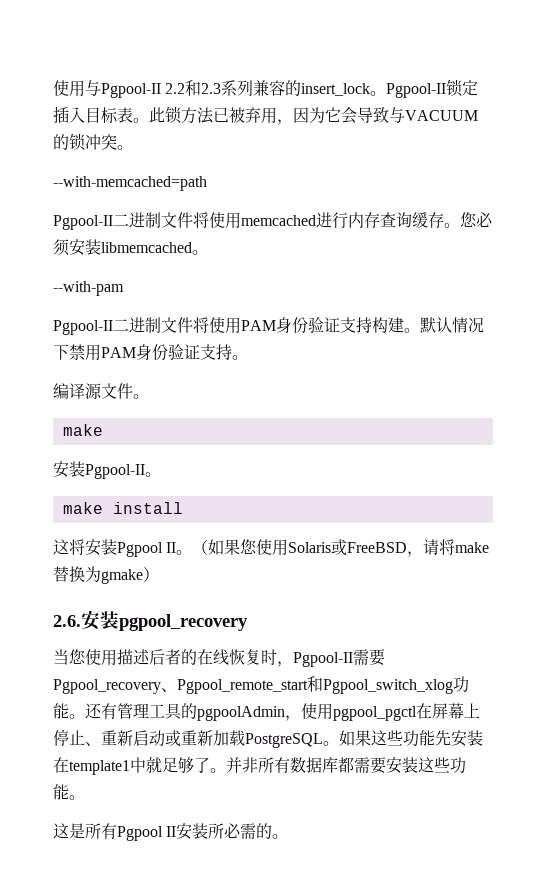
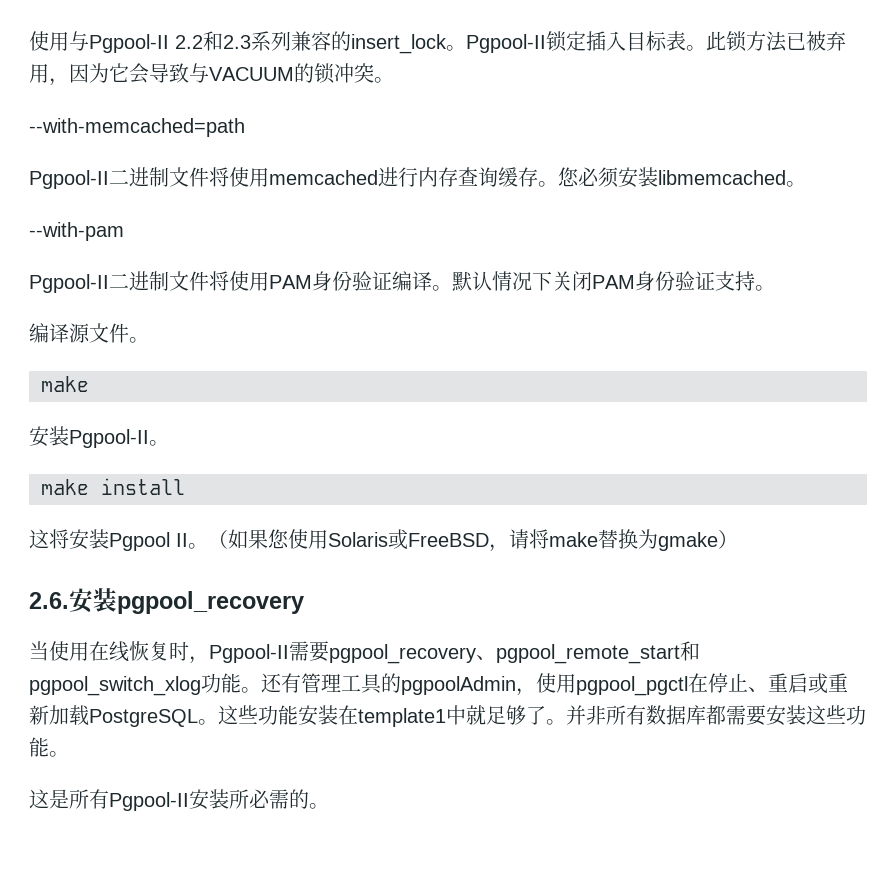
- Pgpool-II二进制文件将使用PAM身份验证支持构建。
+ Pgpool-II二进制文件将使用PAM身份验证编译。
- 默认情况下禁用PAM身份验证支持。
+ 默认情况下关闭PAM身份验证支持。
- 当您使用描述后者的在线恢复时，Pgpool-II需要Pgpool_recovery、Pgpool_remote_start和Pgpool_switch_xlog功能。
+ 当使用在线恢复时，Pgpool-II需要pgpool_recovery、pgpool_remote_start和pgpool_switch_xlog功能。
- 还有管理工具的pgpoolAdmin，使用pgpool_pgctl在屏幕上停止、重新启动或重新加载PostgreSQL。
+ 还有管理工具的pgpoolAdmin，使用pgpool_pgctl在停止、重启或重新加载PostgreSQL。
- 如果这些功能先安装在template1中就足够了。
+ 这些功能安装在template1中就足够了。
- 这是所有Pgpool II安装所必需的。
+ 这是所有Pgpool-II安装所必需的。

